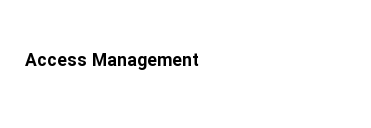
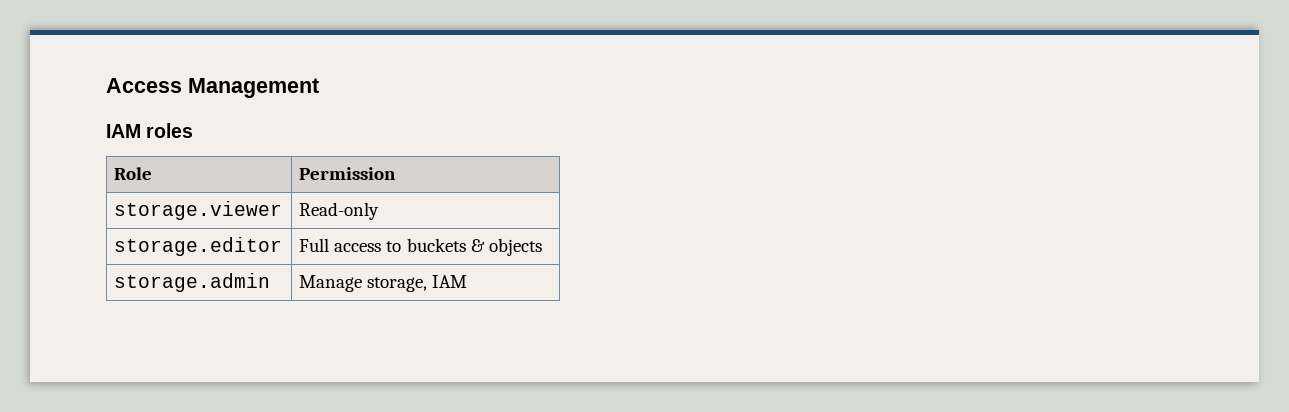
+ IAM roles
+ Role | Permission
+ storage.viewer | Read-only
+ storage.editor | Full access to buckets & objects
+ storage.admin | Manage storage, IAM

